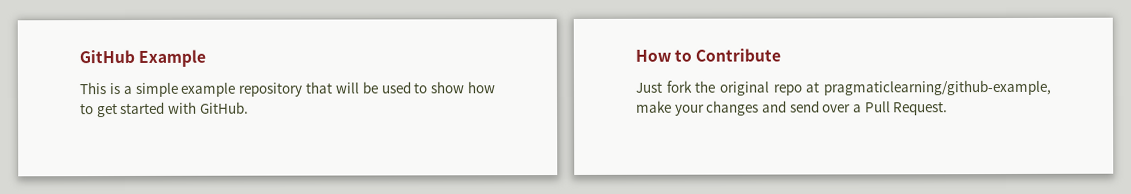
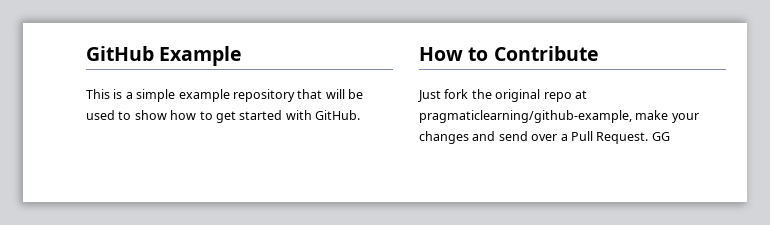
+ GG

